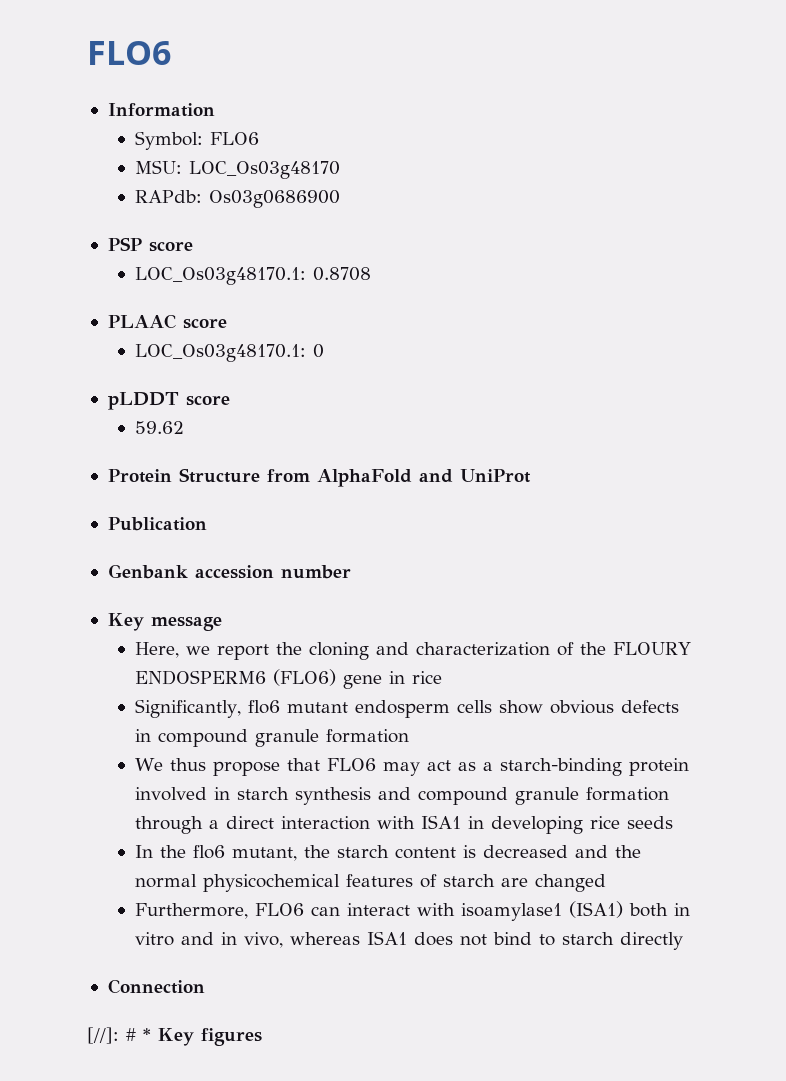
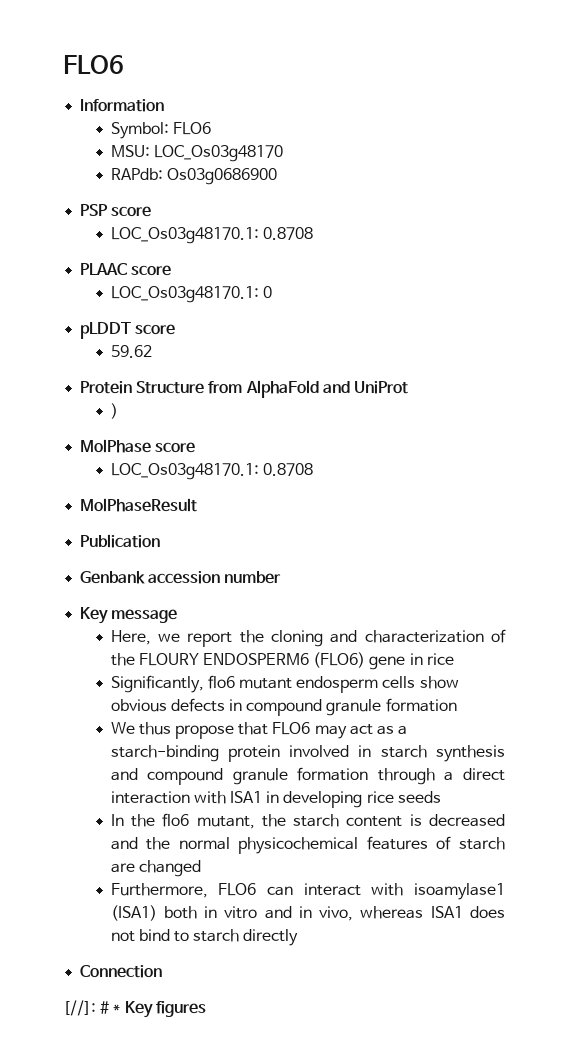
+ )
+ MolPhase score
+ LOC_Os03g48170.1: 0.8708
+ MolPhaseResult

